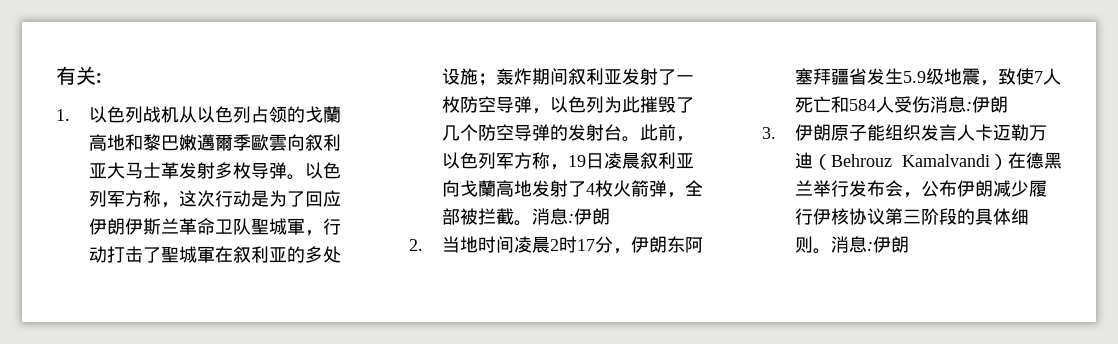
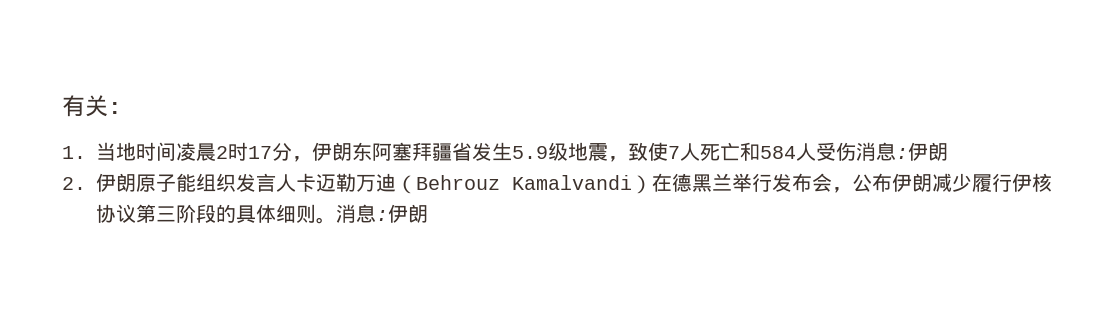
- 1.以色列战机从以色列占领的戈蘭高地和黎巴嫩邁爾季歐雲向叙利亚大马士革发射多枚导弹。以色列军方称，这次行动是为了回应伊朗伊斯兰革命卫队聖城軍，行动打击了聖城軍在叙利亚的多处设施；轰炸期间叙利亚发射了一枚防空导弹，以色列为此摧毁了几个防空导弹的发射台。此前，以色列军方称，19日凌晨叙利亚向戈蘭高地发射了4枚火箭弹，全部被拦截。消息:伊朗
- 2.当地时间凌晨2时17分，伊朗东阿塞拜疆省发生5.9级地震，致使7人死亡和584人受伤消息:伊朗
+ 1.当地时间凌晨2时17分，伊朗东阿塞拜疆省发生5.9级地震，致使7人死亡和584人受伤消息:伊朗
- 3.伊朗原子能组织发言人卡迈勒万迪（Behrouz Kamalvandi）在德黑兰举行发布会，公布伊朗减少履行伊核协议第三阶段的具体细则。
+ 2.伊朗原子能组织发言人卡迈勒万迪（Behrouz Kamalvandi）在德黑兰举行发布会，公布伊朗减少履行伊核协议第三阶段的具体细则。

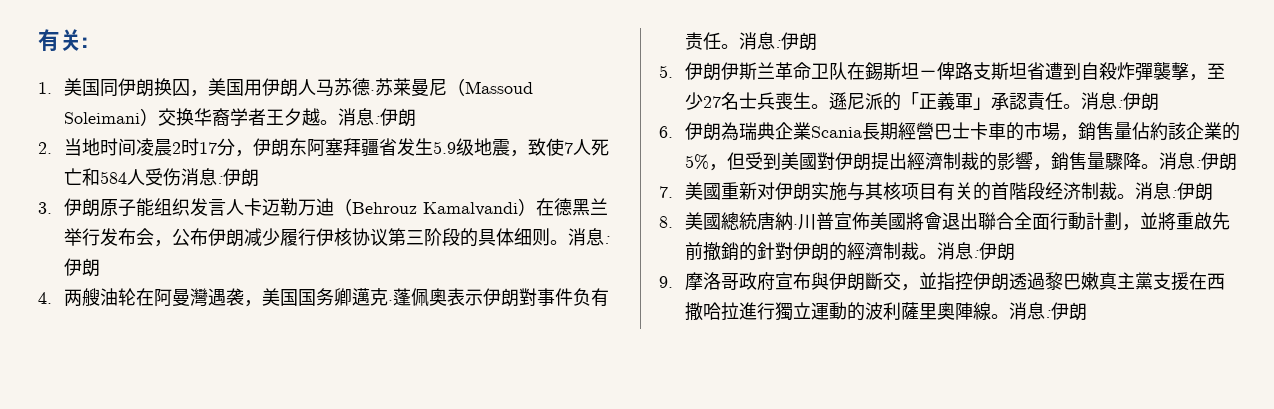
- 1.当地时间凌晨2时17分，伊朗东阿塞拜疆省发生5.9级地震，致使7人死亡和584人受伤消息:伊朗
+ 1.美国同伊朗换囚，美国用伊朗人马苏德·苏莱曼尼（Massoud Soleimani）交换华裔学者王夕越。消息:伊朗
+ 2.当地时间凌晨2时17分，伊朗东阿塞拜疆省发生5.9级地震，致使7人死亡和584人受伤消息:伊朗
- 2.伊朗原子能组织发言人卡迈勒万迪（Behrouz Kamalvandi）在德黑兰举行发布会，公布伊朗减少履行伊核协议第三阶段的具体细则。
+ 3.伊朗原子能组织发言人卡迈勒万迪（Behrouz Kamalvandi）在德黑兰举行发布会，公布伊朗减少履行伊核协议第三阶段的具体细则。
+ 4.两艘油轮在阿曼灣遇袭，美国国务卿邁克·蓬佩奧表示伊朗對事件负有责任。消息:伊朗
+ 5.伊朗伊斯兰革命卫队在錫斯坦－俾路支斯坦省遭到自殺炸彈襲擊，至少27名士兵喪生。遜尼派的「正義軍」承認責任。消息:伊朗
+ 6.伊朗為瑞典企業Scania長期經營巴士卡車的市場，銷售量佔約該企業的5%，但受到美國對伊朗提出經濟制裁的影響，銷售量驟降。消息:伊朗
+ 7.美國重新对伊朗实施与其核项目有关的首階段经济制裁。消息:伊朗
+ 8.美國總統唐納·川普宣佈美國將會退出聯合全面行動計劃，並將重啟先前撤銷的針對伊朗的經濟制裁。消息:伊朗
+ 9.摩洛哥政府宣布與伊朗斷交，並指控伊朗透過黎巴嫩真主黨支援在西撒哈拉進行獨立運動的波利薩里奧陣線。消息:伊朗

